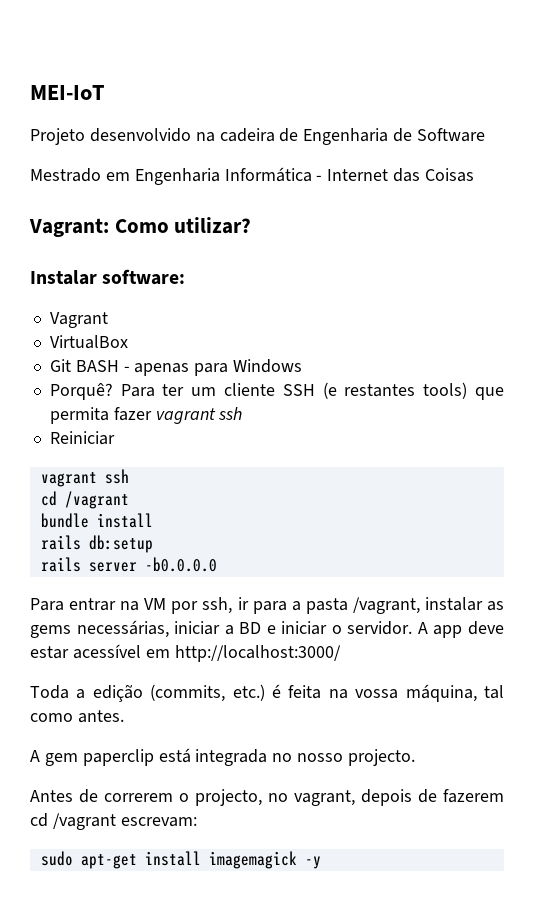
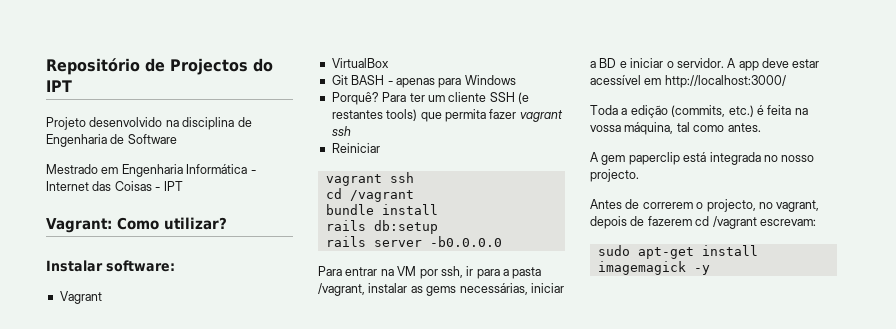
- MEI-IoT
+ Repositório de Projectos do IPT
- Projeto desenvolvido na cadeira de Engenharia de Software
+ Projeto desenvolvido na disciplina de Engenharia de Software
- Mestrado em Engenharia Informática - Internet das Coisas
+ Mestrado em Engenharia Informática - Internet das Coisas - IPT

